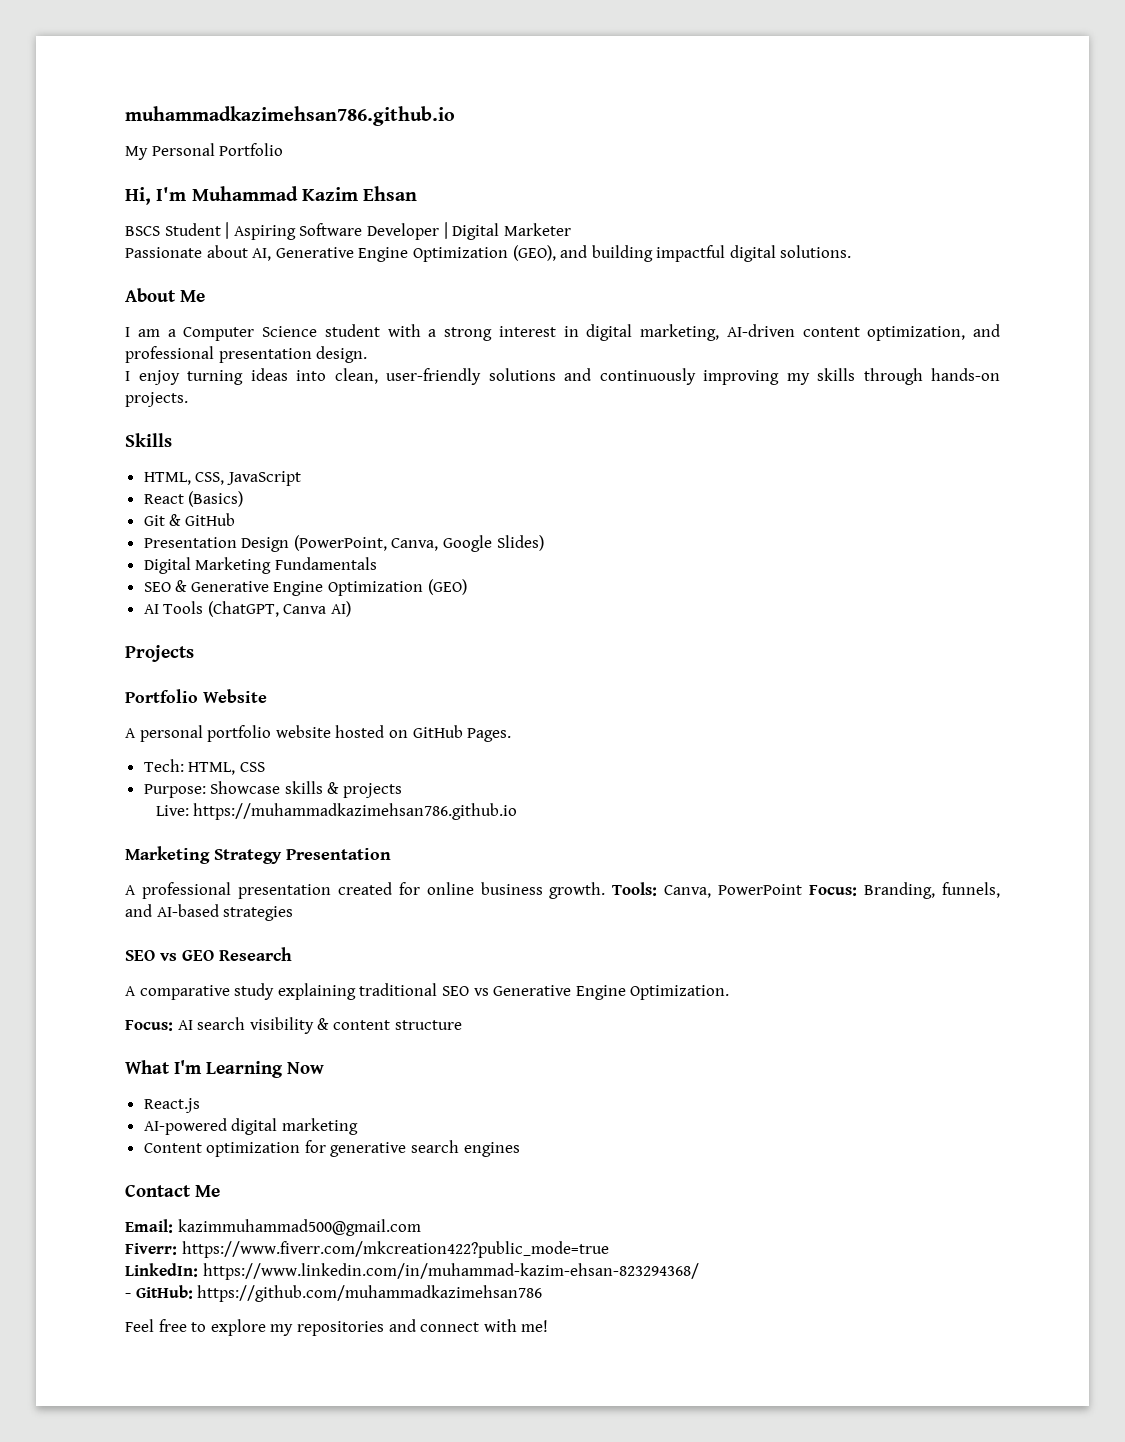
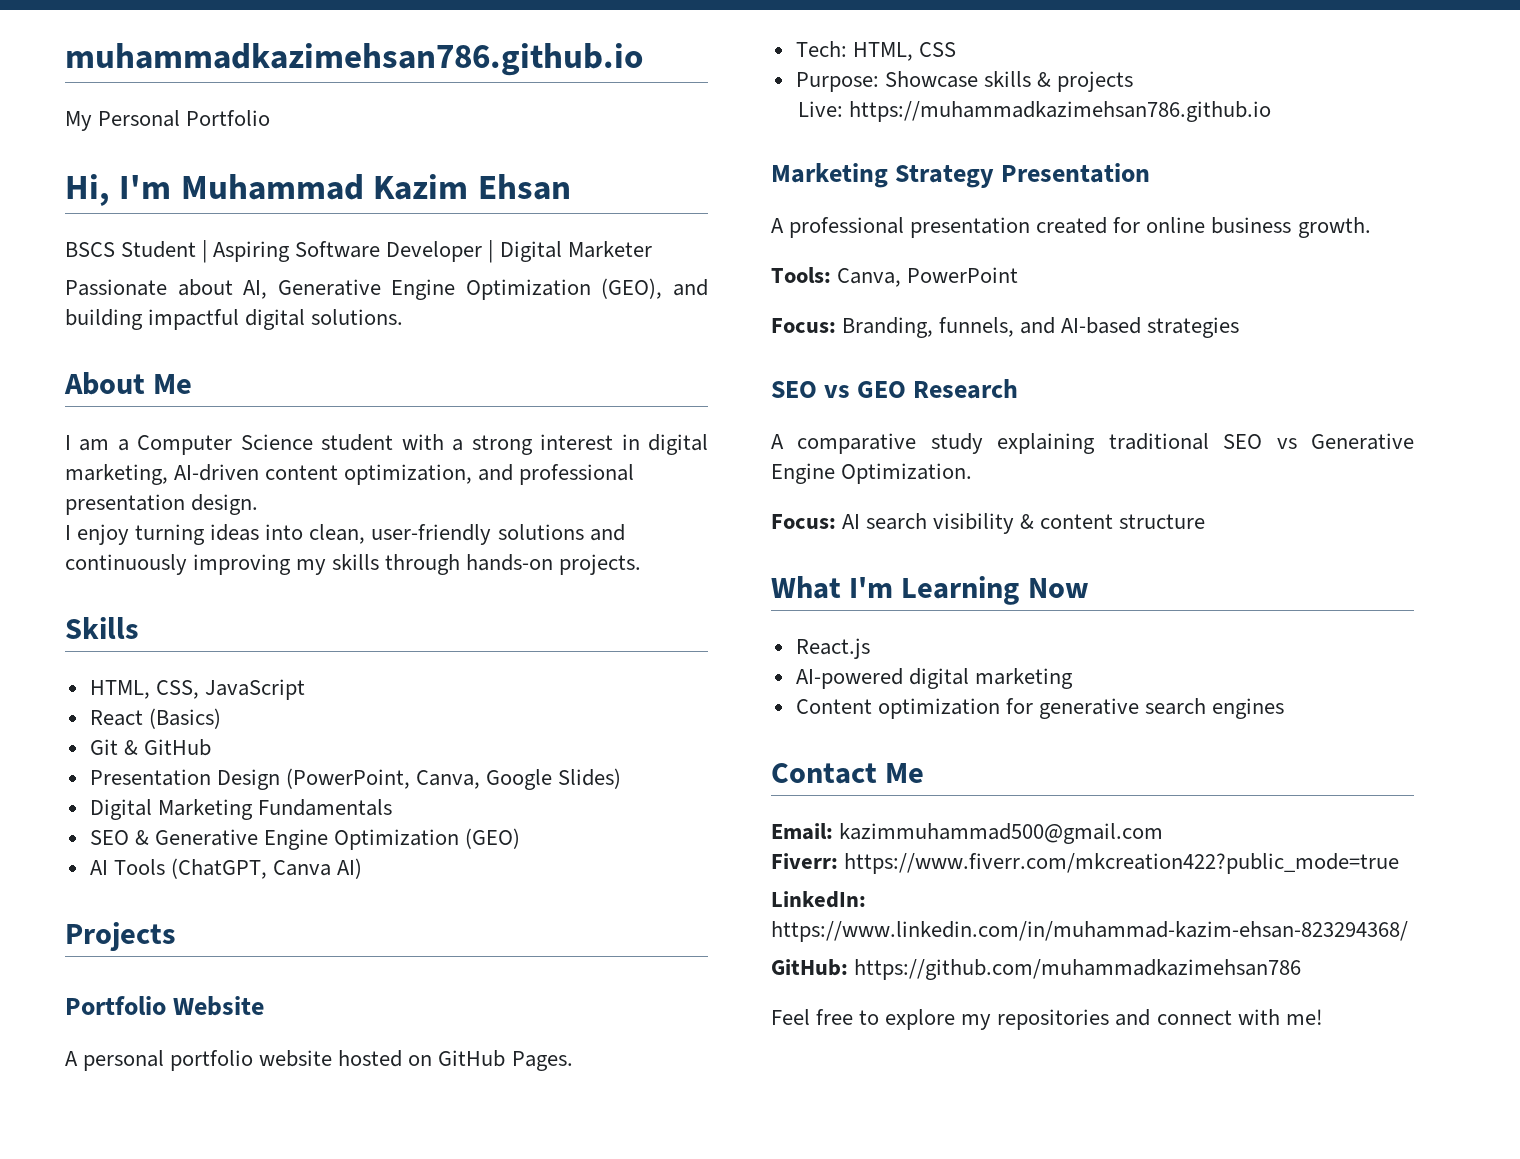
- A professional presentation created for online business growth. Tools: Canva, PowerPoint Focus: Branding, funnels, and AI-based strategies
+ A professional presentation created for online business growth.
+ Tools: Canva, PowerPoint
+ Focus: Branding, funnels, and AI-based strategies
- - GitHub: https://github.com/muhammadkazimehsan786
+ GitHub: https://github.com/muhammadkazimehsan786

